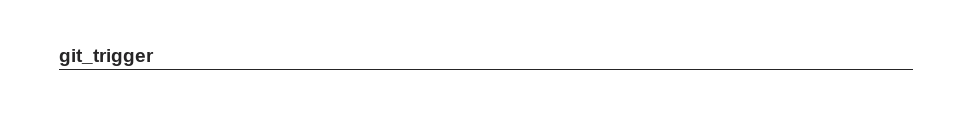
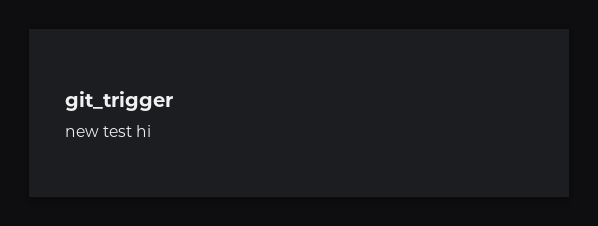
+ new test hi

